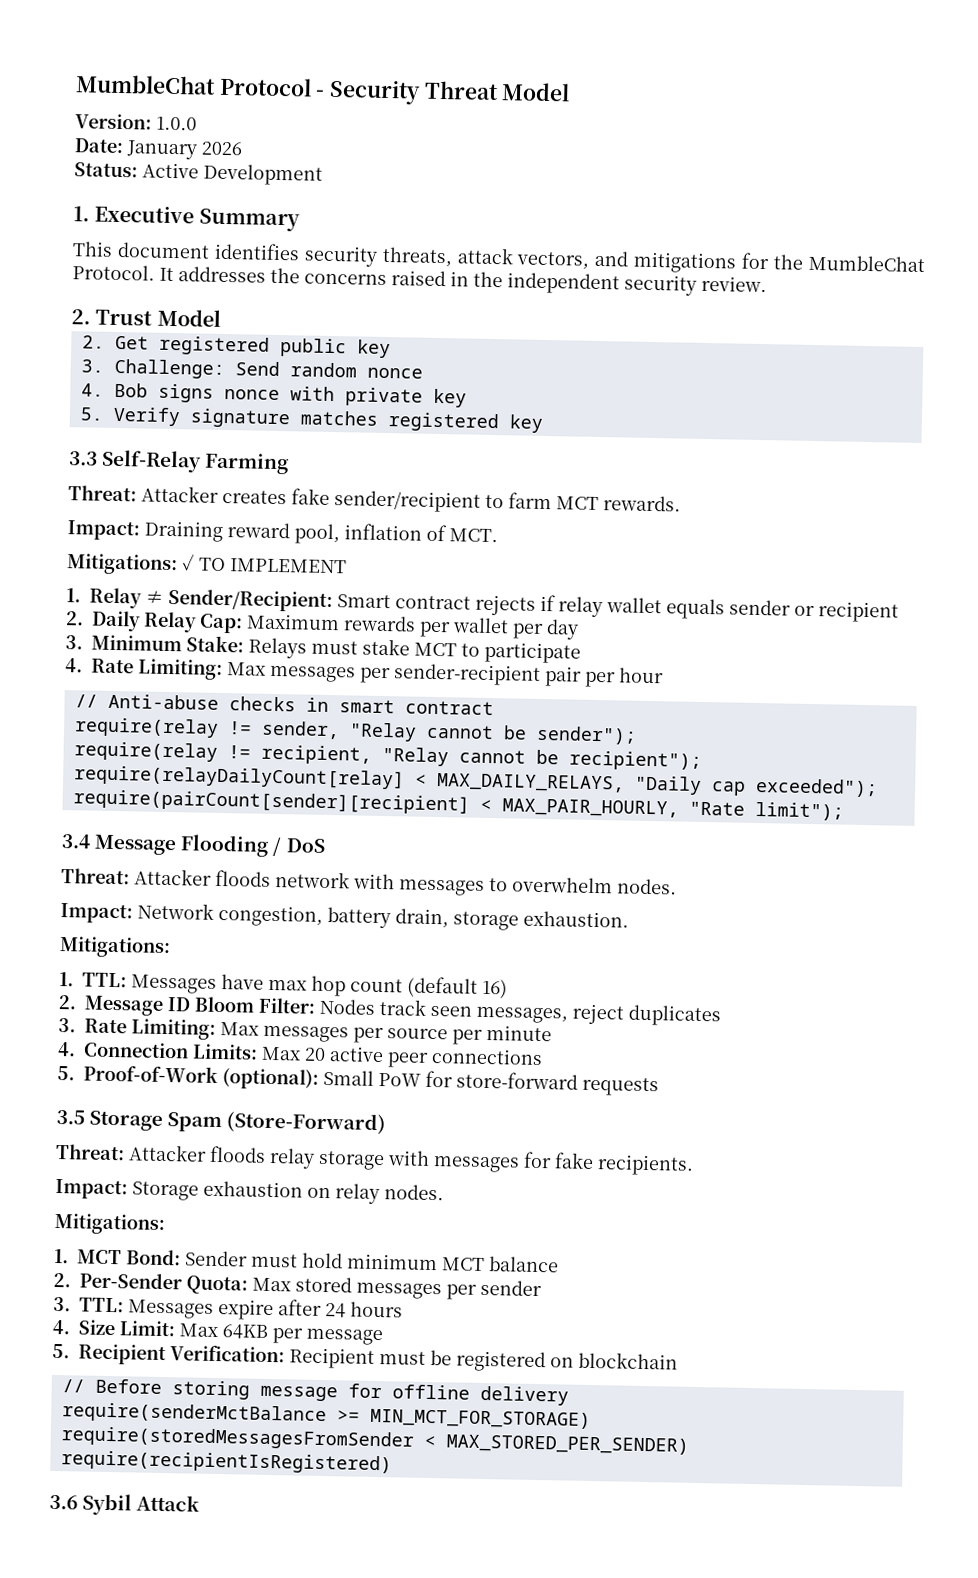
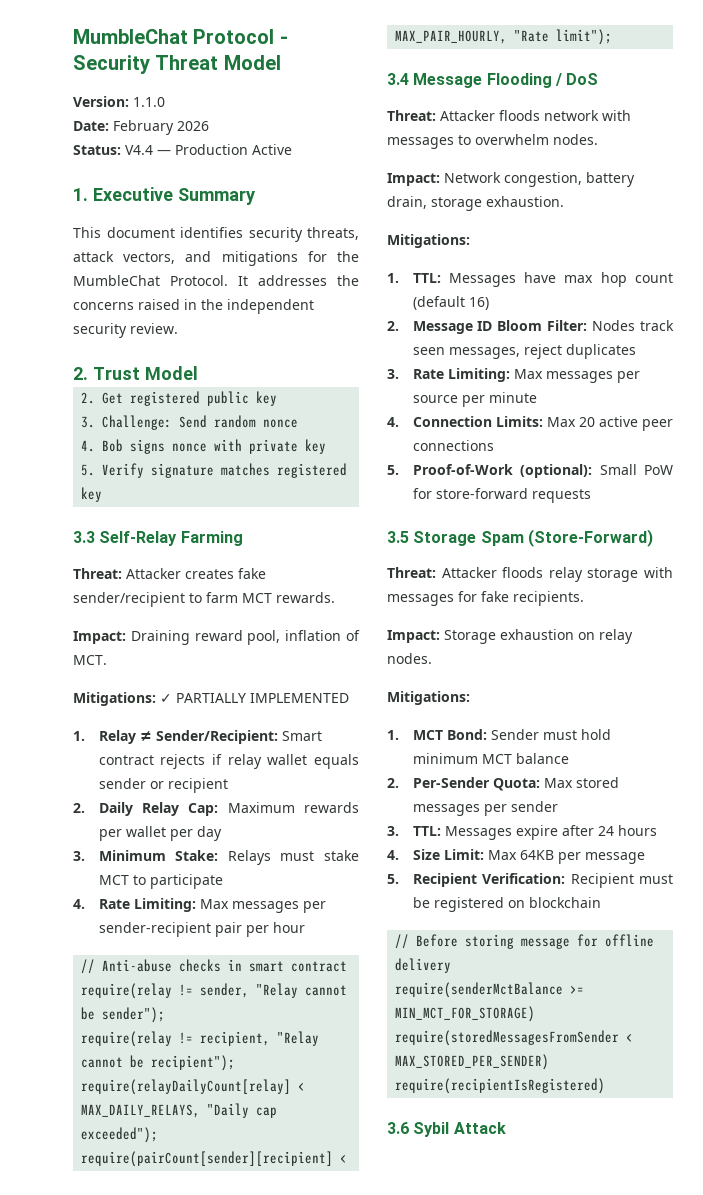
- Version: 1.0.0
+ Version: 1.1.0
- Date: January 2026
+ Date: February 2026
- Status: Active Development
+ Status: V4.4 — Production Active
- Mitigations: ✓ TO IMPLEMENT
+ Mitigations: ✓ PARTIALLY IMPLEMENTED

